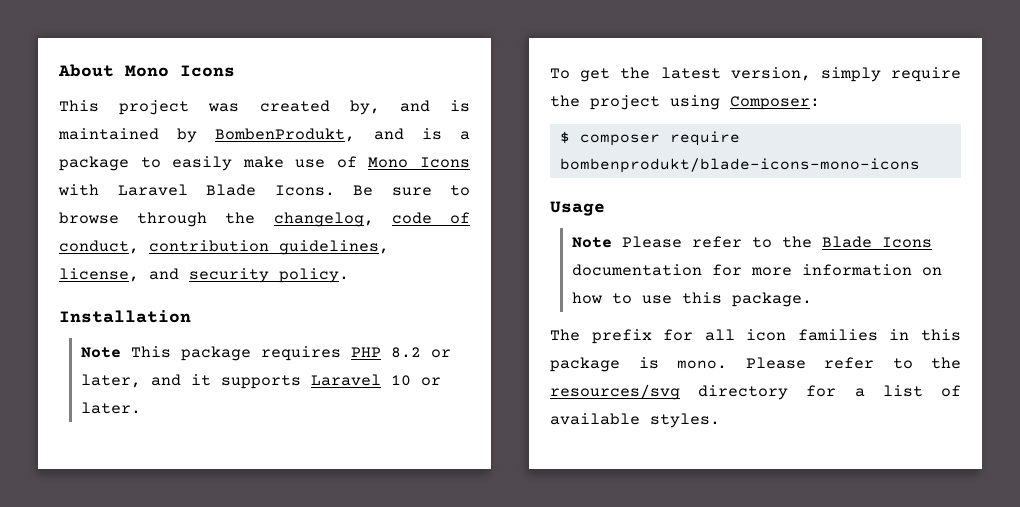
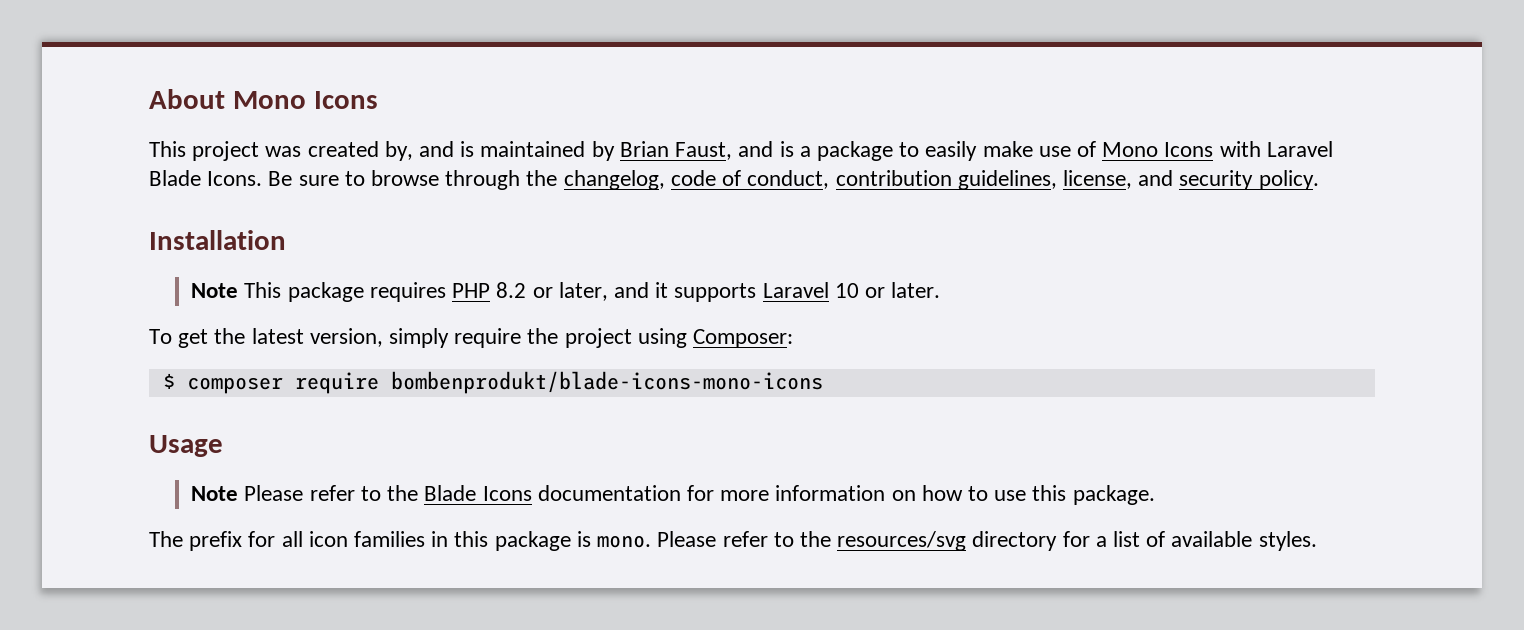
- This project was created by, and is maintained by BombenProdukt, and is a package to easily make use of Mono Icons with Laravel Blade Icons.
+ This project was created by, and is maintained by Brian Faust, and is a package to easily make use of Mono Icons with Laravel Blade Icons.

